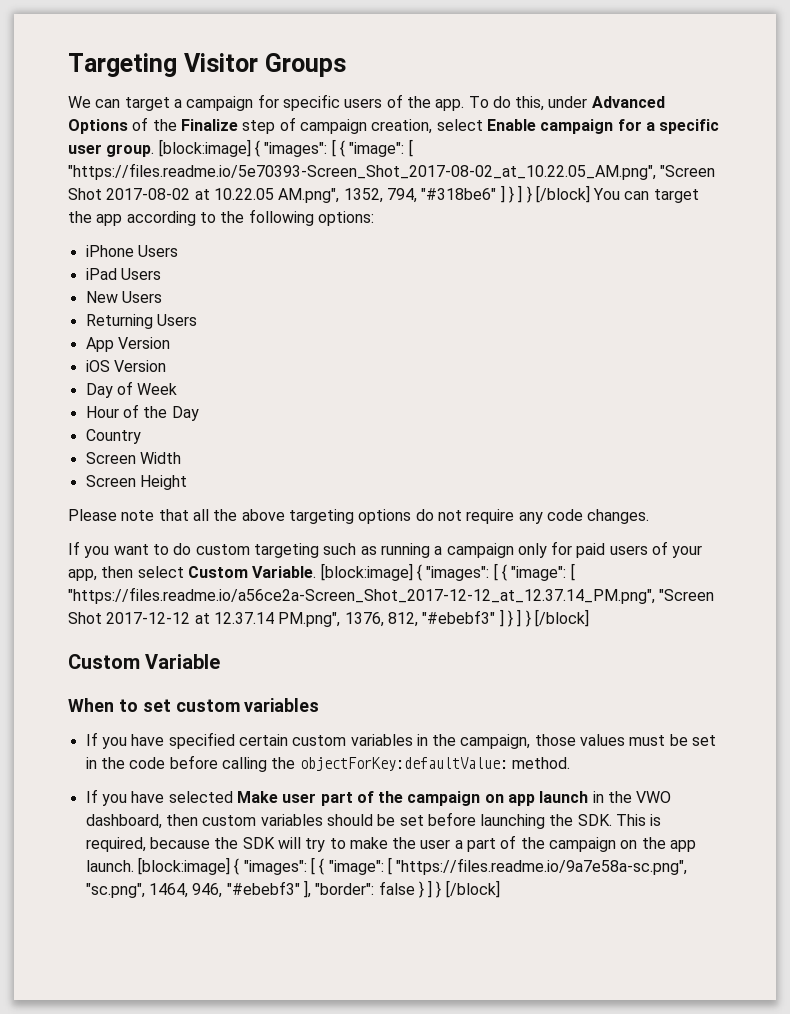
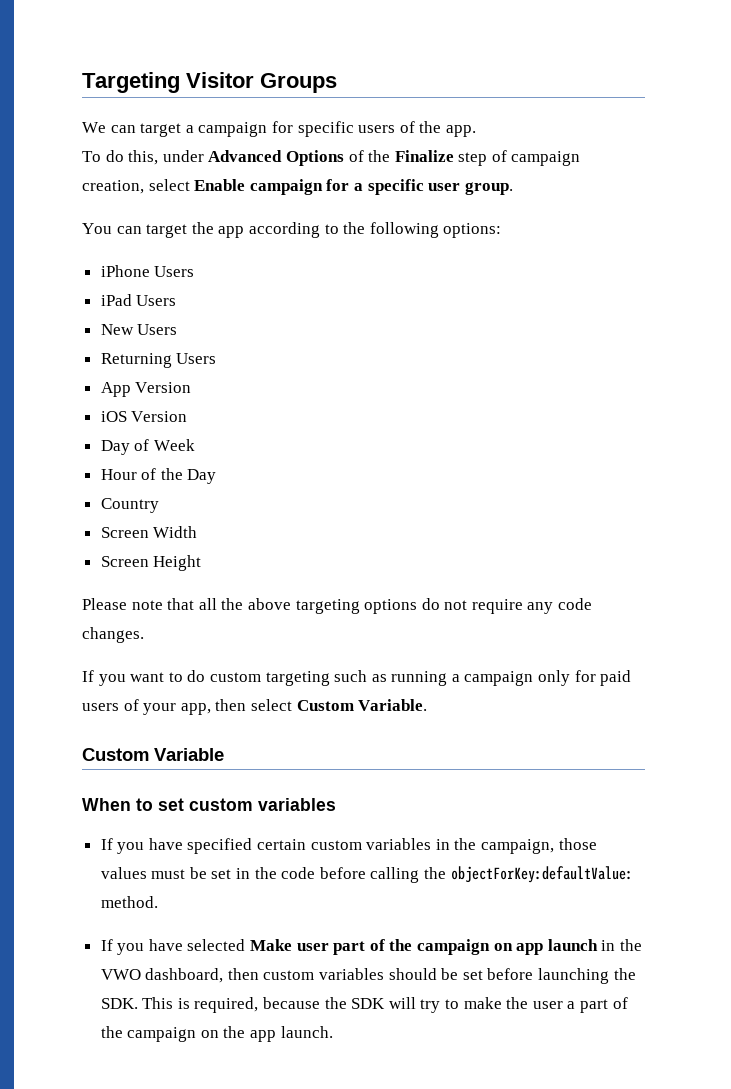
- We can target a campaign for specific users of the app. To do this, under Advanced Options of the Finalize step of campaign creation, select Enable campaign for a specific user group. [block:image] { "images": [ { "image": [ "https://files.readme.io/5e70393-Screen_Shot_2017-08-02_at_10.22.05_AM.png", "Screen Shot 2017-08-02 at 10.22.05 AM.png", 1352, 794, "#318be6" ] } ] } [/block] You can target the app according to the following options:
+ We can target a campaign for specific users of the app.
+ To do this, under Advanced Options of the Finalize step of campaign creation, select Enable campaign for a specific user group.
+ You can target the app according to the following options:
- [block:image] { "images": [ { "image": [ "https://files.readme.io/a56ce2a-Screen_Shot_2017-12-12_at_12.37.14_PM.png", "Screen Shot 2017-12-12 at 12.37.14 PM.png", 1376, 812, "#ebebf3" ] } ] } [/block]
- [block:image] { "images": [ { "image": [ "https://files.readme.io/9a7e58a-sc.png", "sc.png", 1464, 946, "#ebebf3" ], "border": false } ] } [/block]

